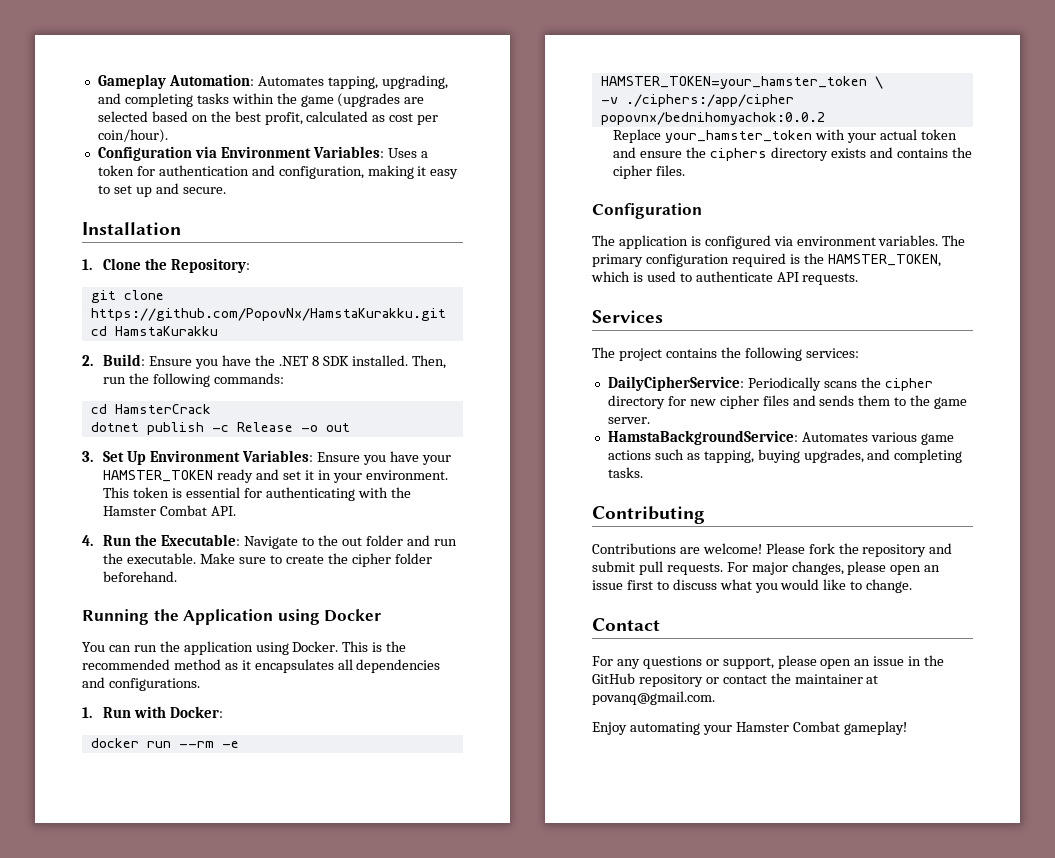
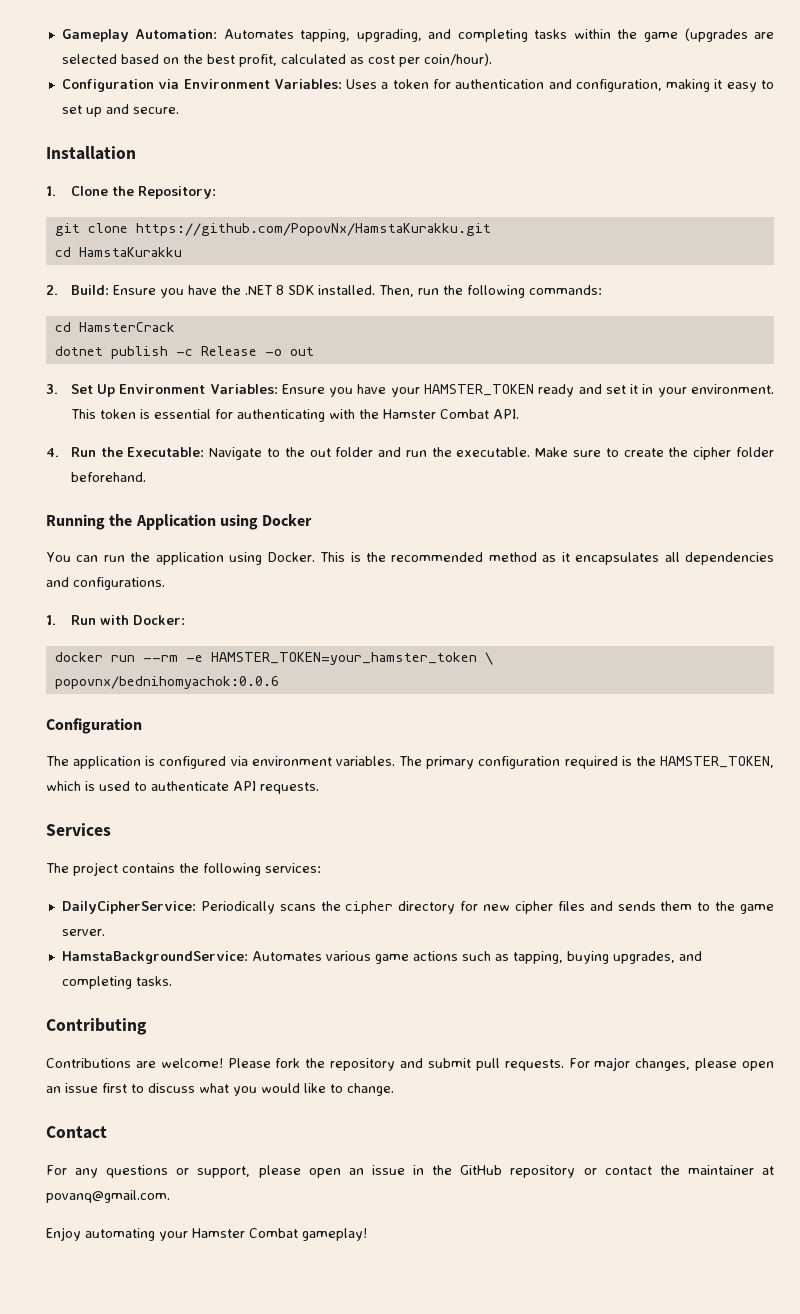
- -v ./ciphers:/app/cipher popovnx/bednihomyachok:0.0.2
- Replace your_hamster_token with your actual token and ensure the ciphers directory exists and contains the cipher files.
+ popovnx/bednihomyachok:0.0.6

